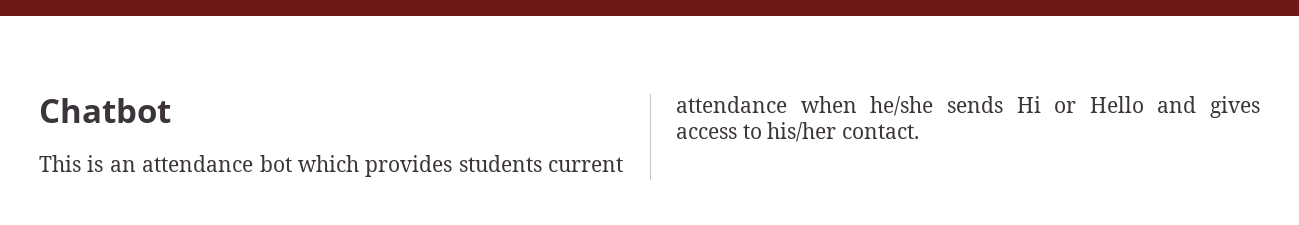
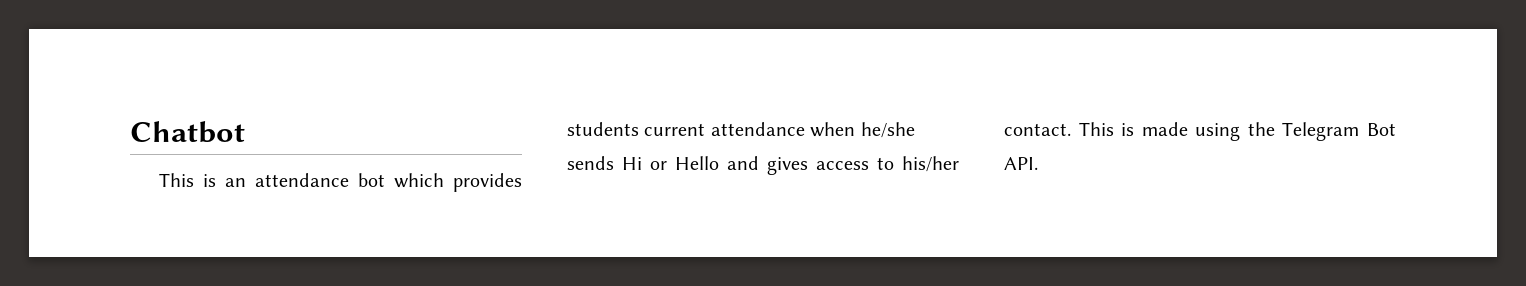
+ This is made using the Telegram Bot API.

